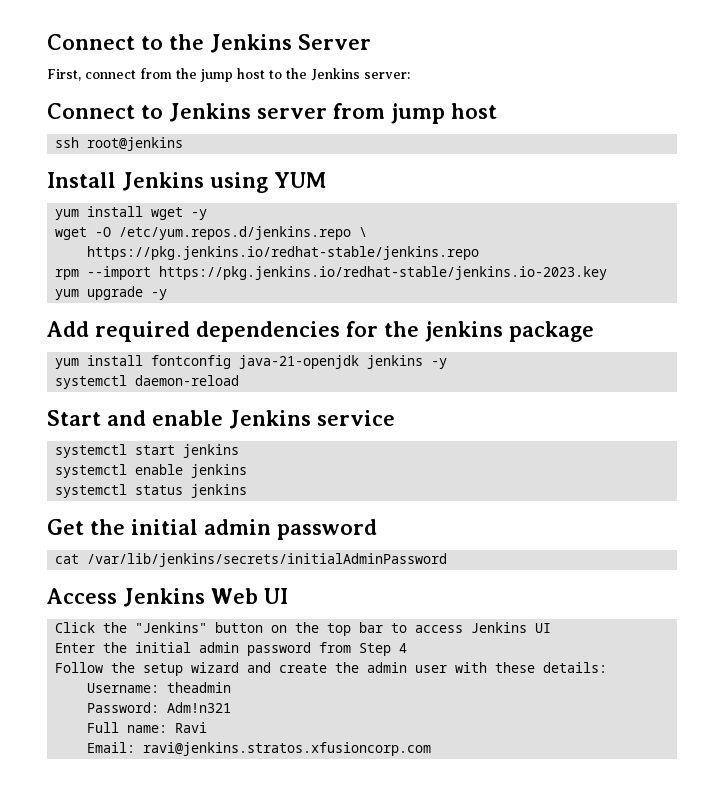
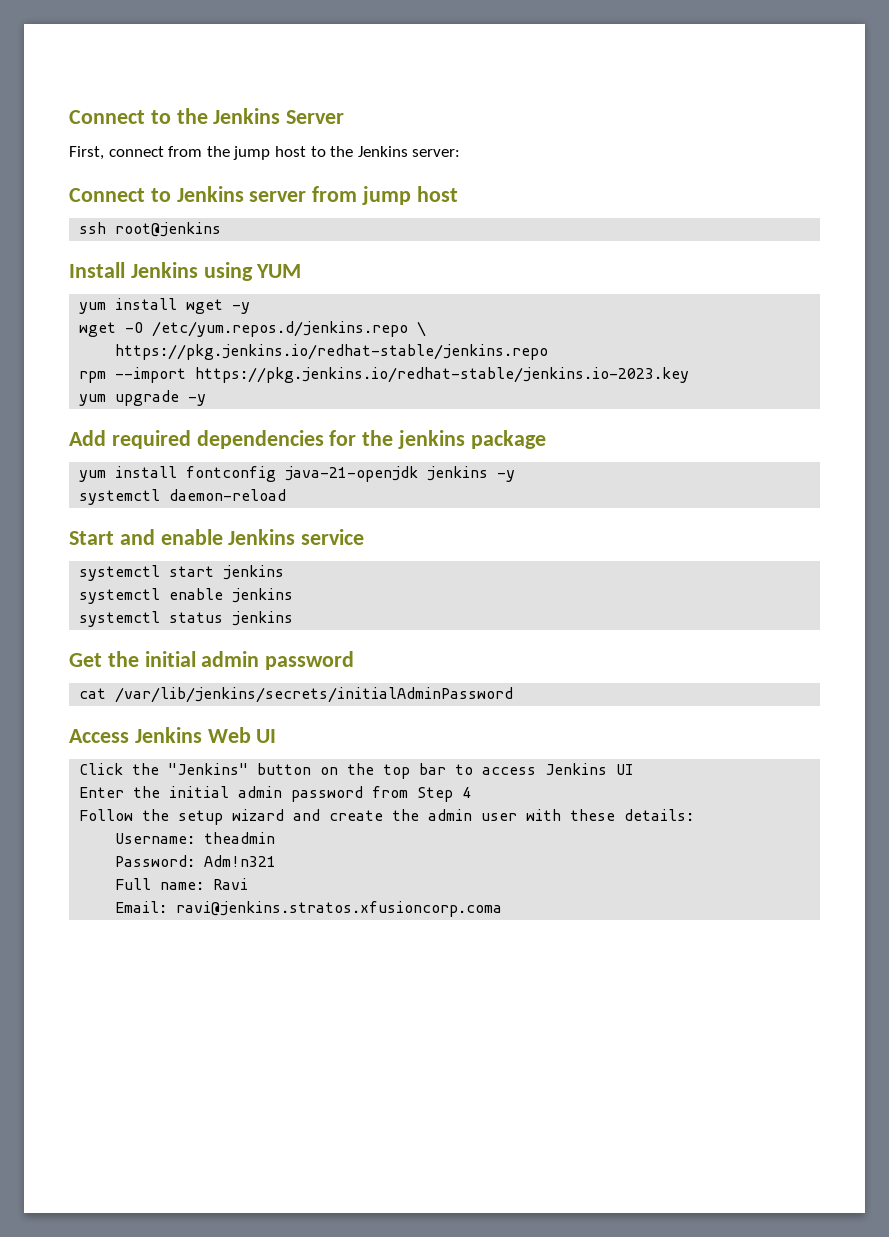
- Email: ravi@jenkins.stratos.xfusioncorp.com
+ Email: ravi@jenkins.stratos.xfusioncorp.coma

